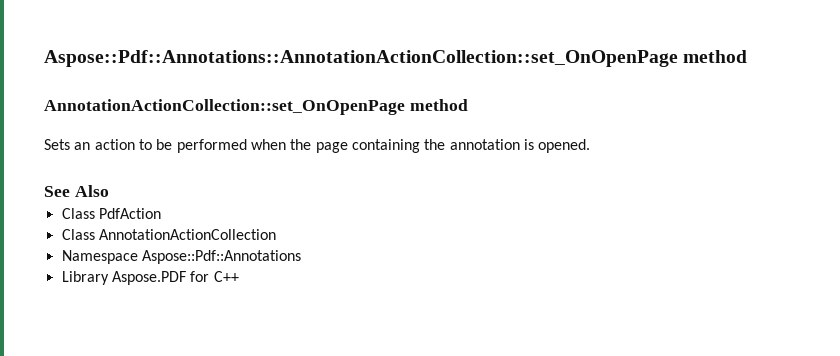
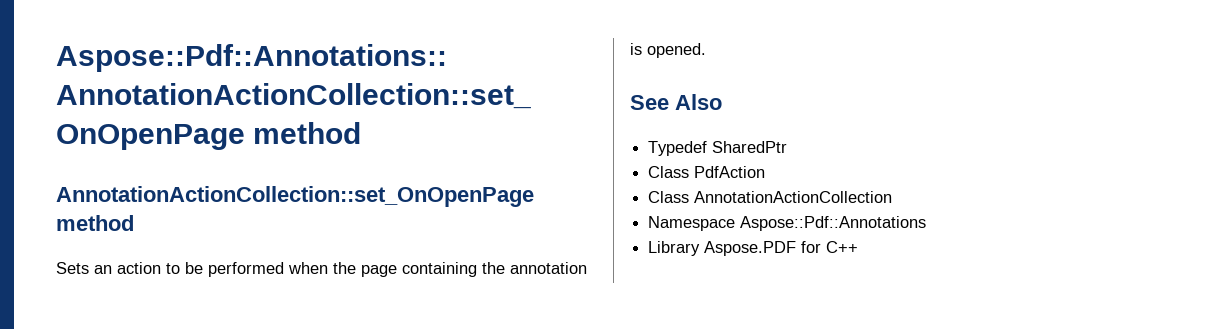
+ Typedef SharedPtr

